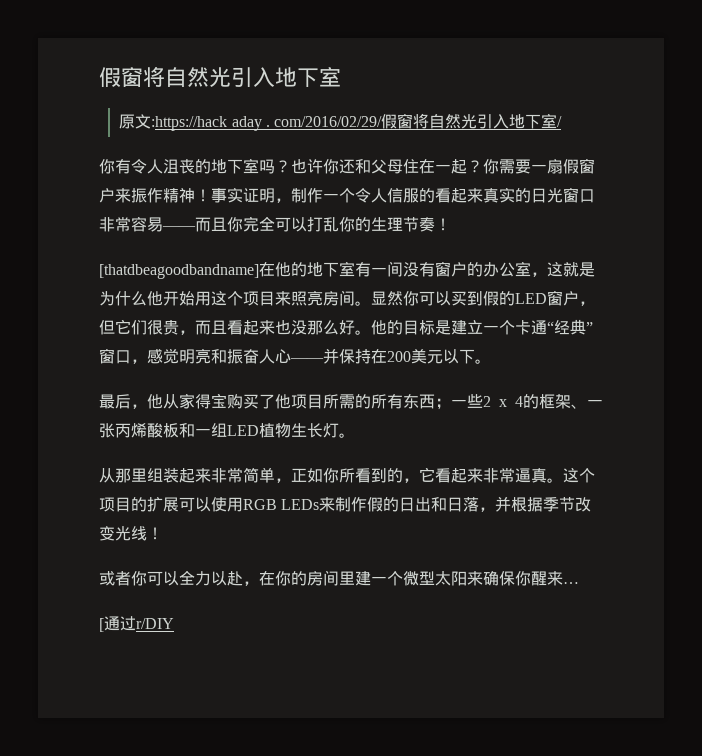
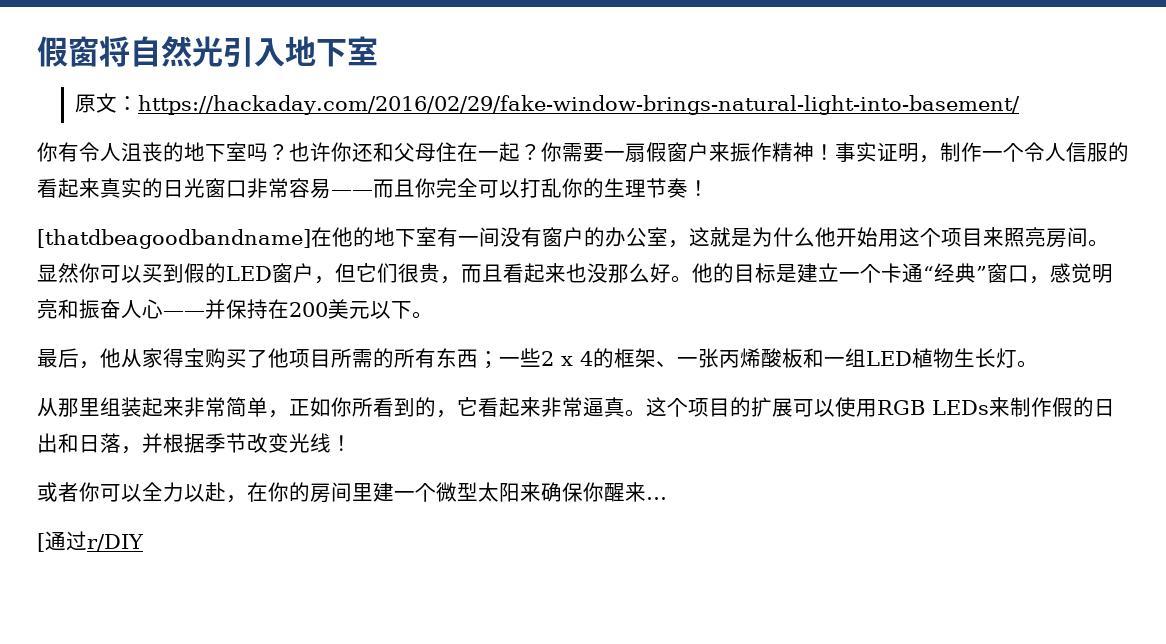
- 原文:https://hack aday . com/2016/02/29/假窗将自然光引入地下室/
+ 原文：https://hackaday.com/2016/02/29/fake-window-brings-natural-light-into-basement/

